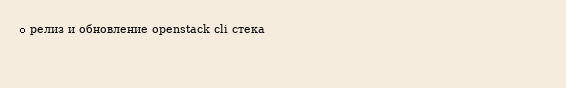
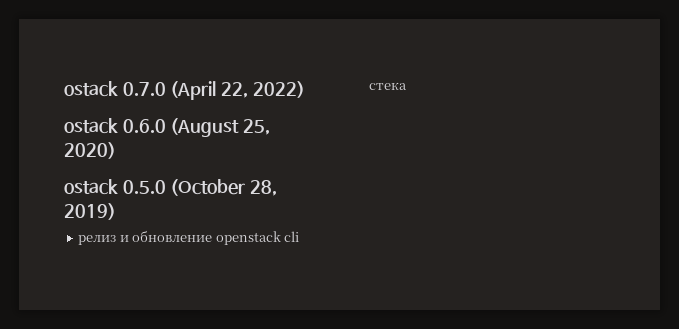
+ ostack 0.7.0 (April 22, 2022)
+ ostack 0.6.0 (August 25, 2020)
+ ostack 0.5.0 (October 28, 2019)

